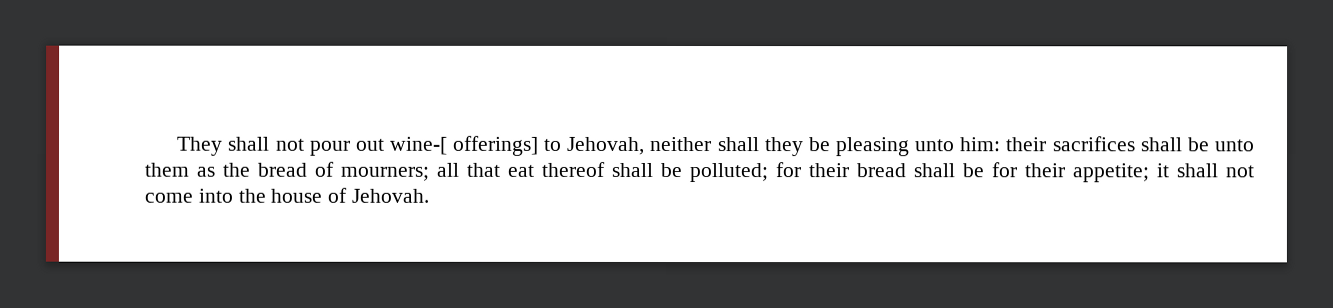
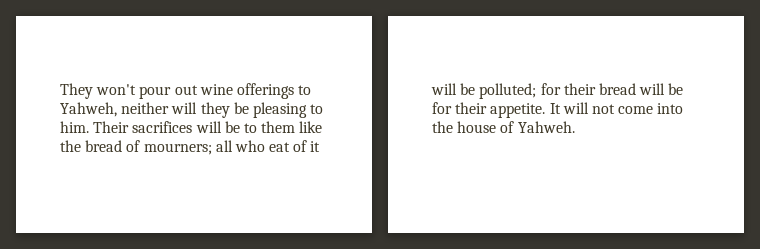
- They shall not pour out wine-[ offerings] to Jehovah, neither shall they be pleasing unto him: their sacrifices shall be unto them as the bread of mourners; all that eat thereof shall be polluted; for their bread shall be for their appetite; it shall not come into the house of Jehovah.
+ They won't pour out wine offerings to Yahweh, neither will they be pleasing to him. Their sacrifices will be to them like the bread of mourners; all who eat of it will be polluted; for their bread will be for their appetite. It will not come into the house of Yahweh.

